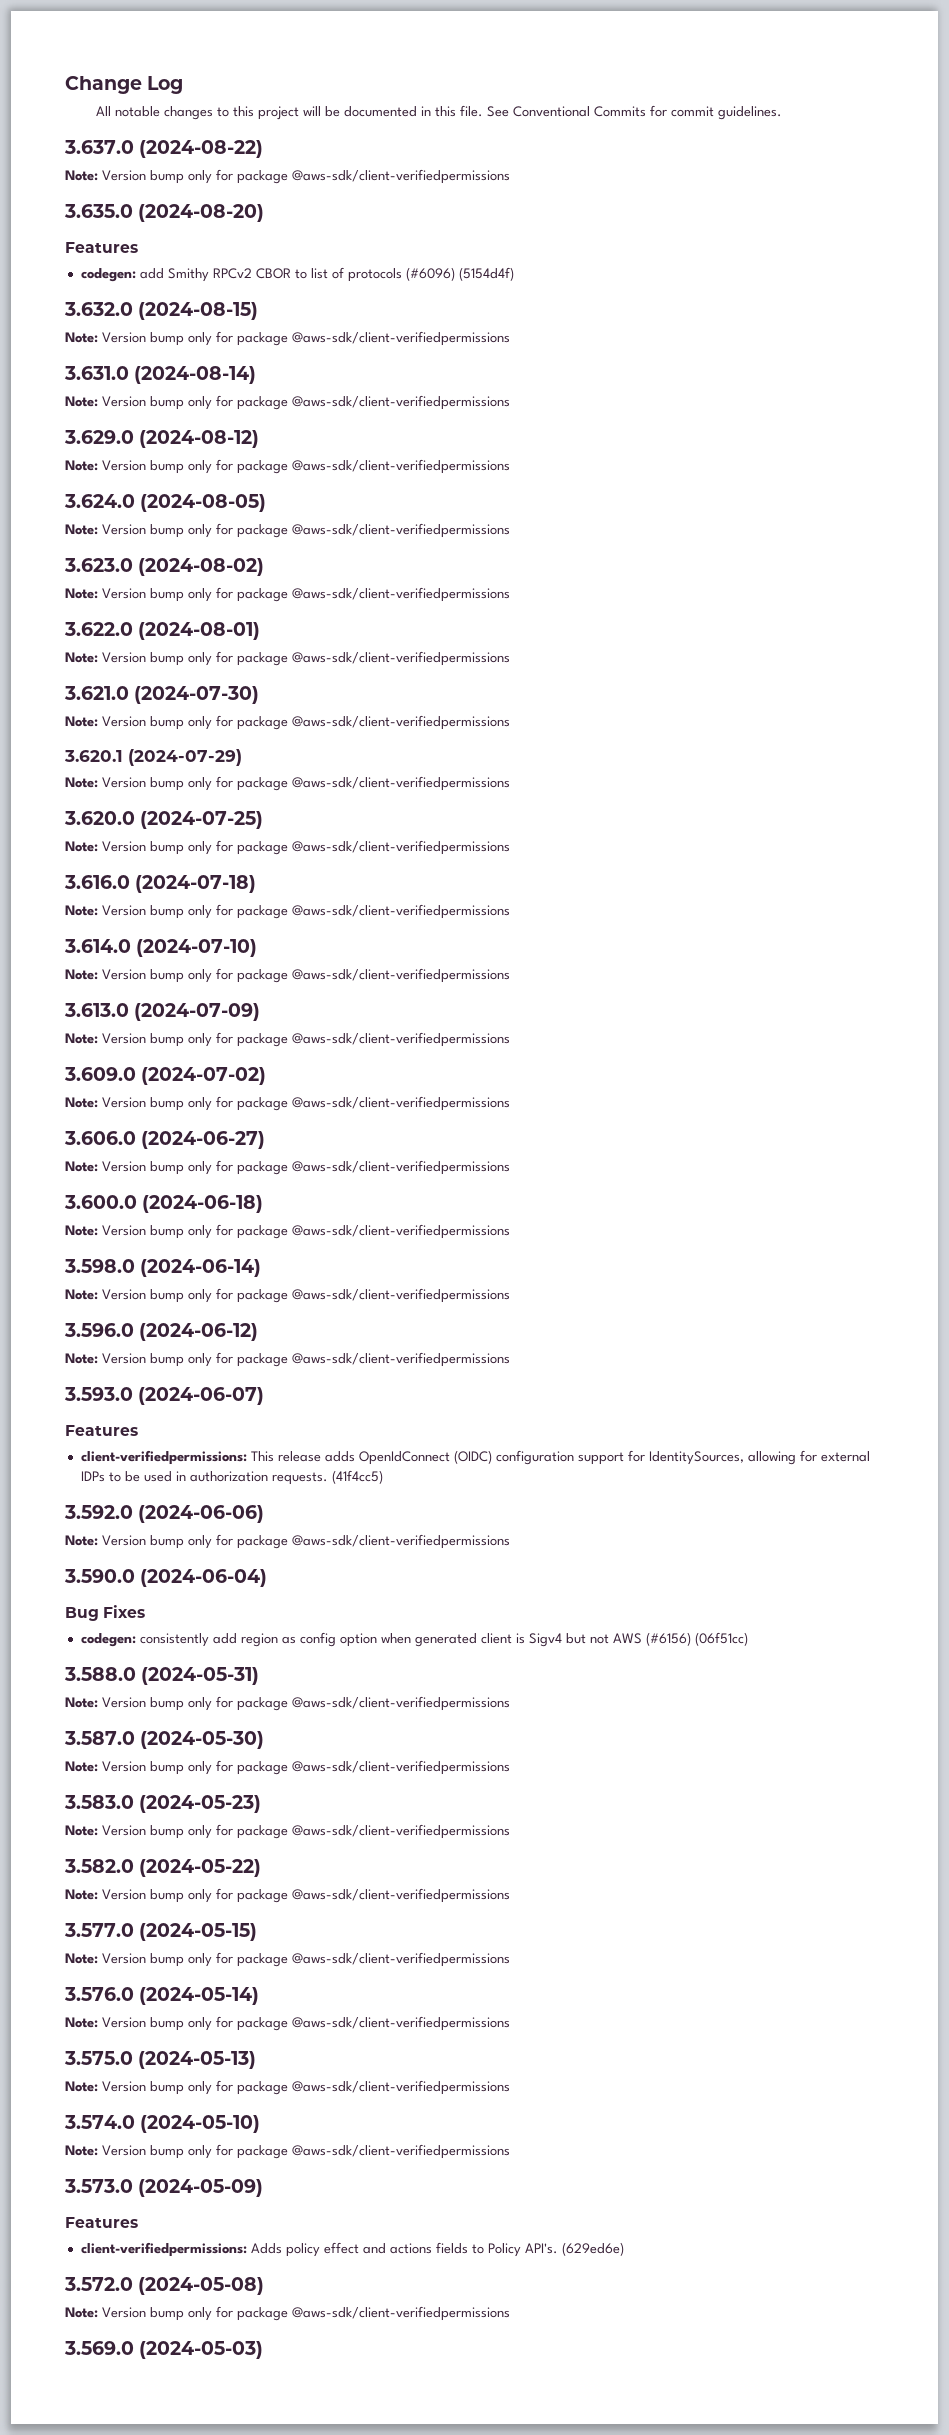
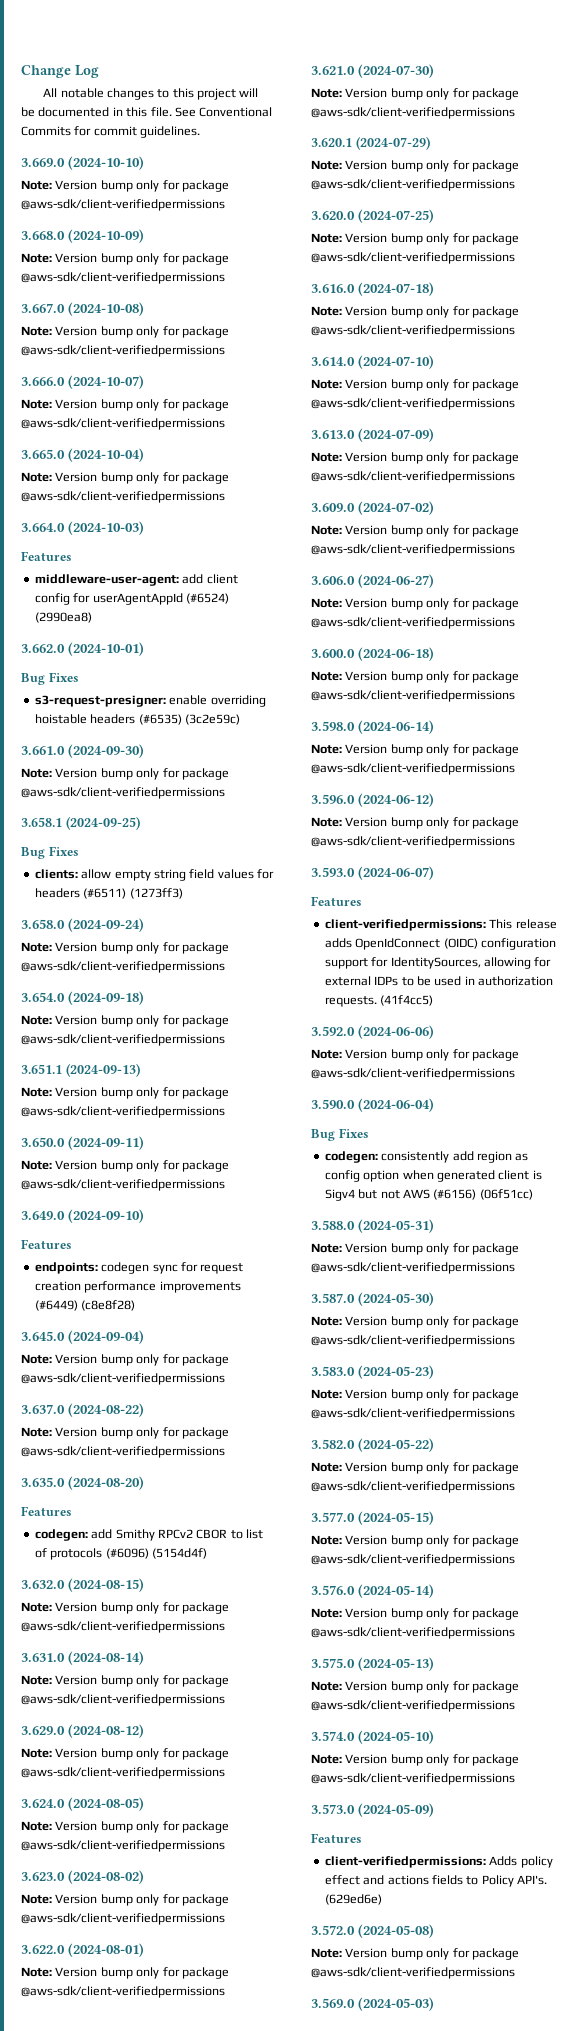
+ 3.669.0 (2024-10-10)
+ Note: Version bump only for package @aws-sdk/client-verifiedpermissions
+ 3.668.0 (2024-10-09)
+ Note: Version bump only for package @aws-sdk/client-verifiedpermissions
+ 3.667.0 (2024-10-08)
+ Note: Version bump only for package @aws-sdk/client-verifiedpermissions
+ 3.666.0 (2024-10-07)
+ Note: Version bump only for package @aws-sdk/client-verifiedpermissions
+ 3.665.0 (2024-10-04)
+ Note: Version bump only for package @aws-sdk/client-verifiedpermissions
+ 3.664.0 (2024-10-03)
+ Features
+ middleware-user-agent: add client config for userAgentAppId (#6524) (2990ea8)
+ 3.662.0 (2024-10-01)
+ Bug Fixes
+ s3-request-presigner: enable overriding hoistable headers (#6535) (3c2e59c)
+ 3.661.0 (2024-09-30)
+ Note: Version bump only for package @aws-sdk/client-verifiedpermissions
+ 3.658.1 (2024-09-25)
+ Bug Fixes
+ clients: allow empty string field values for headers (#6511) (1273ff3)
+ 3.658.0 (2024-09-24)
+ Note: Version bump only for package @aws-sdk/client-verifiedpermissions
+ 3.654.0 (2024-09-18)
+ Note: Version bump only for package @aws-sdk/client-verifiedpermissions
+ 3.651.1 (2024-09-13)
+ Note: Version bump only for package @aws-sdk/client-verifiedpermissions
+ 3.650.0 (2024-09-11)
+ Note: Version bump only for package @aws-sdk/client-verifiedpermissions
+ 3.649.0 (2024-09-10)
+ Features
+ endpoints: codegen sync for request creation performance improvements (#6449) (c8e8f28)
+ 3.645.0 (2024-09-04)
+ Note: Version bump only for package @aws-sdk/client-verifiedpermissions

